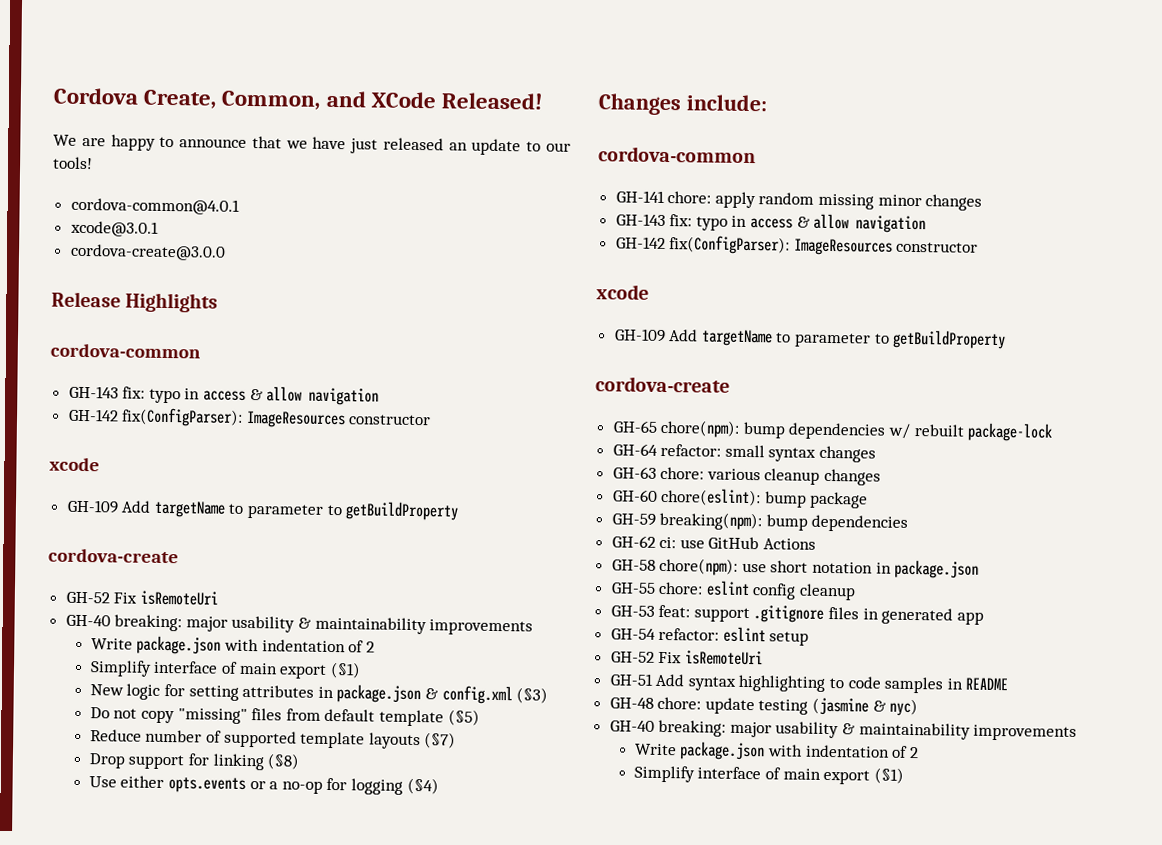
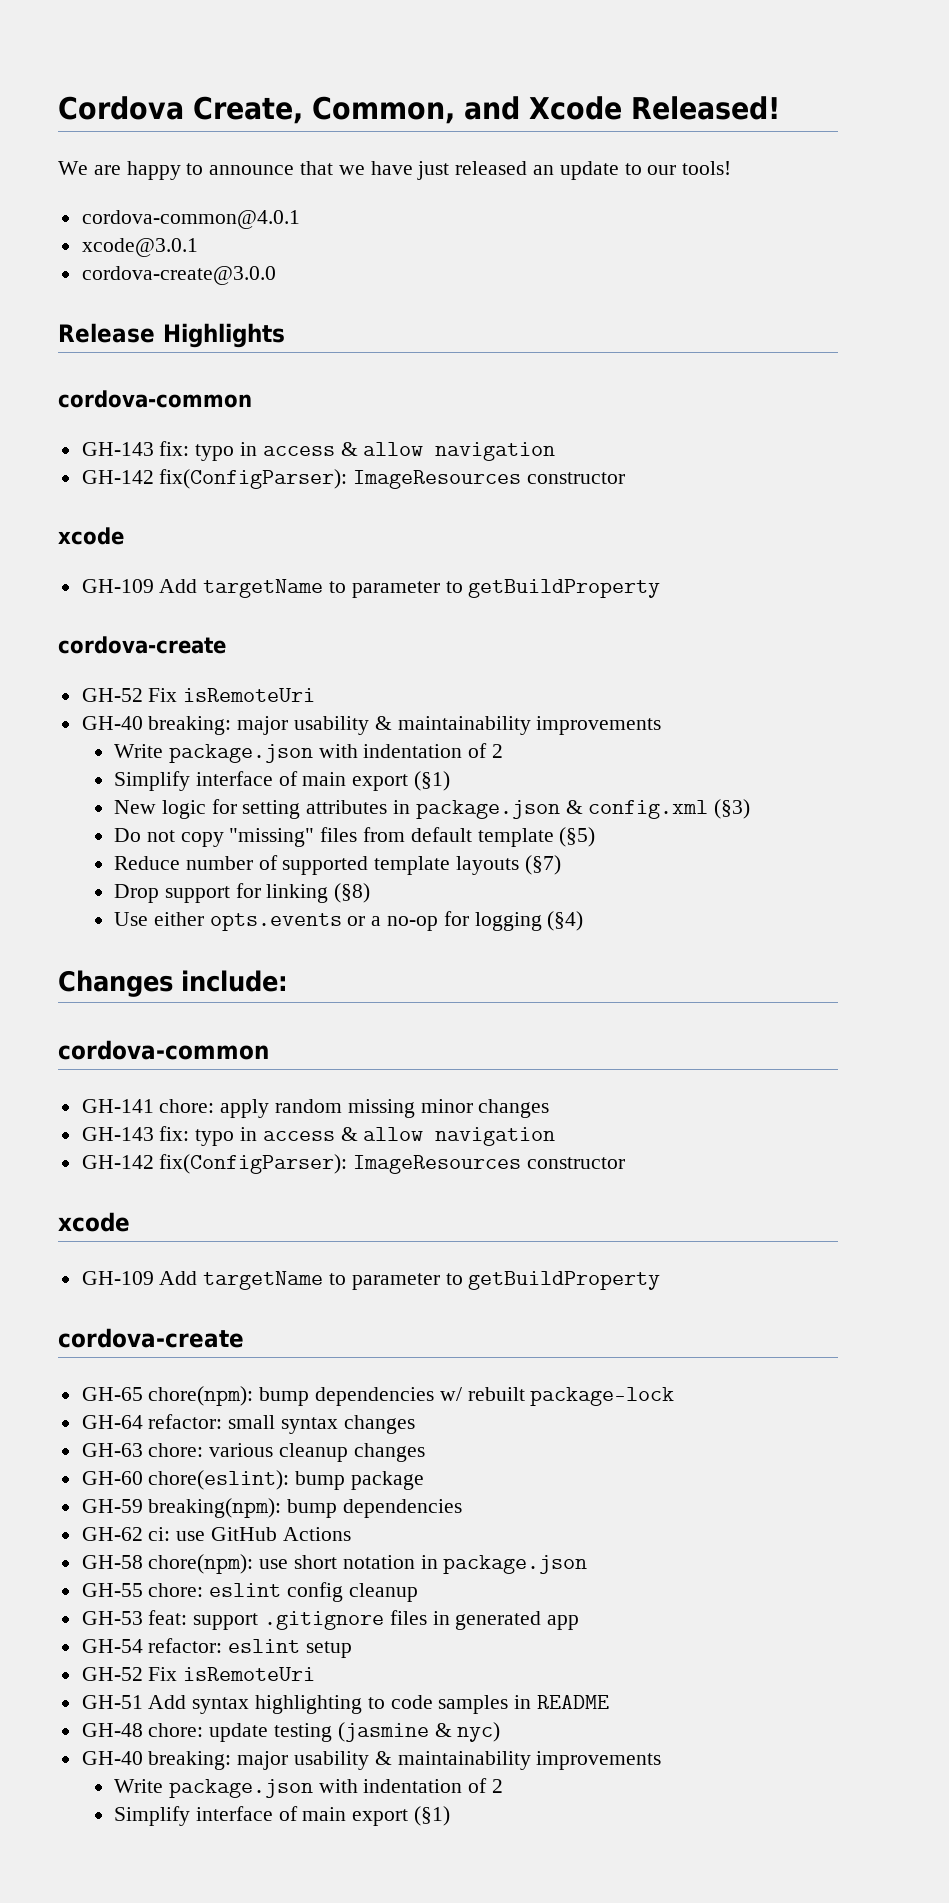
- Cordova Create, Common, and XCode Released!
+ Cordova Create, Common, and Xcode Released!

